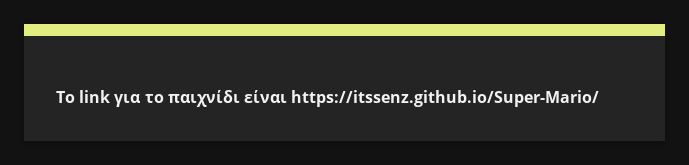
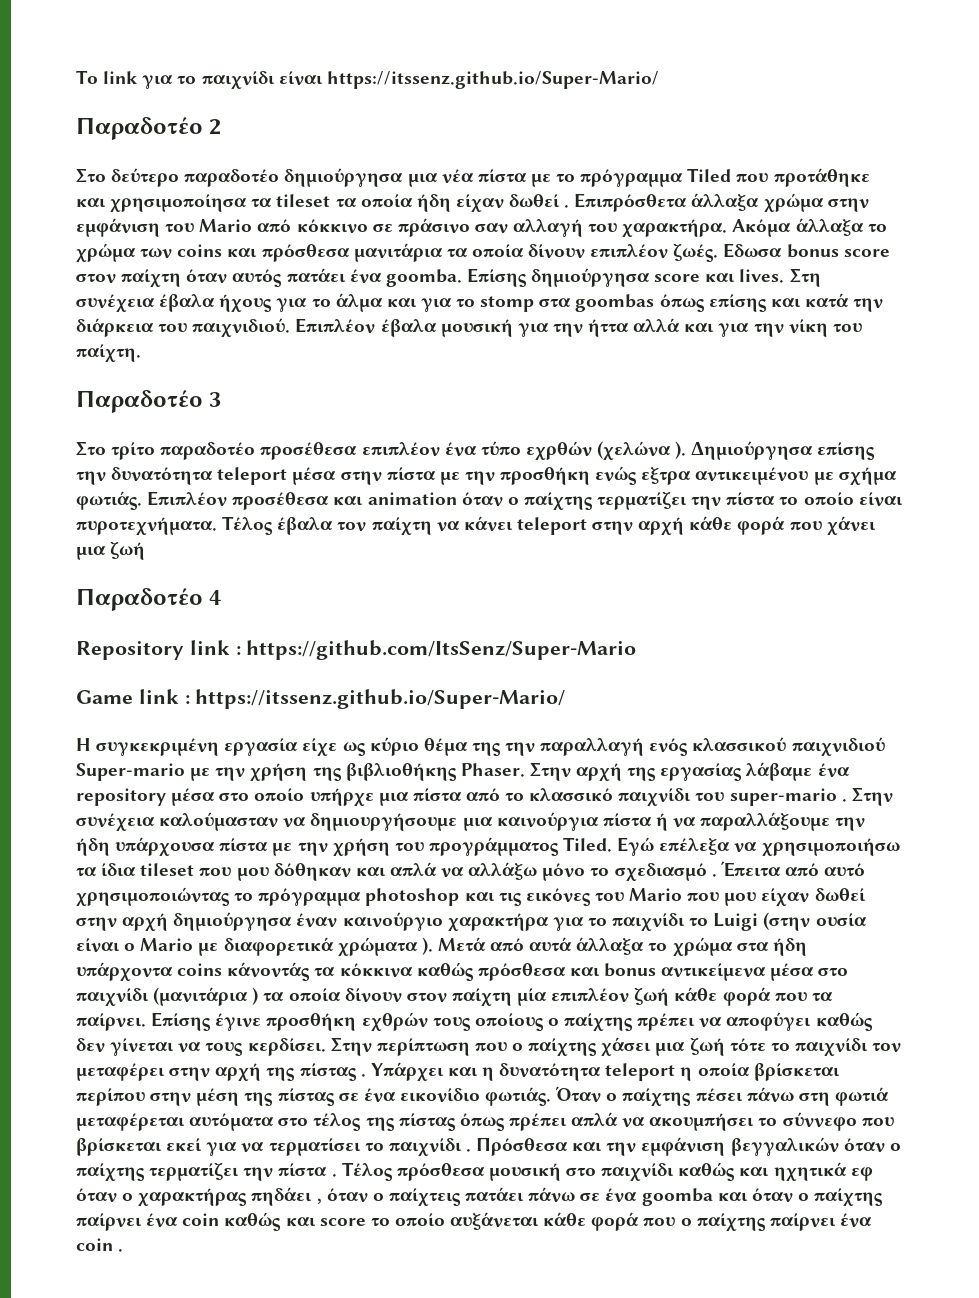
+ Παραδοτέο 2
+ Στο δεύτερο παραδοτέο δημιούργησα μια νέα πίστα με το πρόγραμμα Tiled που προτάθηκε και χρησιμοποίησα τα tileset τα οποία ήδη είχαν δωθεί . Επιπρόσθετα άλλαξα χρώμα στην εμφάνιση του Mario από κόκκινο σε πράσινο σαν αλλαγή του χαρακτήρα. Ακόμα άλλαξα το χρώμα των coins και πρόσθεσα μανιτάρια τα οποία δίνουν επιπλέον ζωές. Εδωσα bonus score στον παίχτη όταν αυτός πατάει ένα goomba. Επίσης δημιούργησα score και lives. Στη συνέχεια έβαλα ήχους για το άλμα και για το stomp στα goombas όπως επίσης και κατά την διάρκεια του παιχνιδιού. Επιπλέον έβαλα μουσική για την ήττα αλλά και για την νίκη του παίχτη.
+ Παραδοτέο 3
+ Στο τρίτο παραδοτέο προσέθεσα επιπλέον ένα τύπο εχρθών (χελώνα ). Δημιούργησα επίσης την δυνατότητα teleport μέσα στην πίστα με την προσθήκη ενώς εξτρα αντικειμένου με σχήμα φωτιάς. Επιπλέον προσέθεσα και animation όταν ο παίχτης τερματίζει την πίστα το οποίο είναι πυροτεχνήματα. Τέλος έβαλα τον παίχτη να κάνει teleport στην αρχή κάθε φορά που χάνει μια ζωή
+ Παραδοτέο 4
+ Repository link : https://github.com/ItsSenz/Super-Mario
+ Game link : https://itssenz.github.io/Super-Mario/
+ Η συγκεκριμένη εργασία είχε ως κύριο θέμα της την παραλλαγή ενός κλασσικού παιχνιδιού Super-mario με την χρήση της βιβλιοθήκης Phaser. Στην αρχή της εργασίας λάβαμε ένα repository μέσα στο οποίο υπήρχε μια πίστα από το κλασσικό παιχνίδι του super-mario . Στην συνέχεια καλούμασταν να δημιουργήσουμε μια καινούργια πίστα ή να παραλλάξουμε την ήδη υπάρχουσα πίστα με την χρήση του προγράμματος Tiled. Εγώ επέλεξα να χρησιμοποιήσω τα ίδια tileset που μου δόθηκαν και απλά να αλλάξω μόνο το σχεδιασμό . Έπειτα από αυτό χρησιμοποιώντας το πρόγραμμα photoshop και τις εικόνες του Mario που μου είχαν δωθεί στην αρχή δημιούργησα έναν καινούργιο χαρακτήρα για το παιχνίδι το Luigi (στην ουσία είναι ο Mario με διαφορετικά χρώματα ). Μετά από αυτά άλλαξα το χρώμα στα ήδη υπάρχοντα coins κάνοντάς τα κόκκινα καθώς πρόσθεσα και bonus αντικείμενα μέσα στο παιχνίδι (μανιτάρια ) τα οποία δίνουν στον παίχτη μία επιπλέον ζωή κάθε φορά που τα παίρνει. Επίσης έγινε προσθήκη εχθρών τους οποίους ο παίχτης πρέπει να αποφύγει καθώς δεν γίνεται να τους κερδίσει. Στην περίπτωση που ο παίχτης χάσει μια ζωή τότε το παιχνίδι τον μεταφέρει στην αρχή της πίστας . Υπάρχει και η δυνατότητα teleport η οποία βρίσκεται περίπου στην μέση της πίστας σε ένα εικονίδιο φωτιάς. Όταν ο παίχτης πέσει πάνω στη φωτιά μεταφέρεται αυτόματα στο τέλος της πίστας όπως πρέπει απλά να ακουμπήσει το σύννεφο που βρίσκεται εκεί για να τερματίσει το παιχνίδι . Πρόσθεσα και την εμφάνιση βεγγαλικών όταν ο παίχτης τερματίζει την πίστα . Τέλος πρόσθεσα μουσική στο παιχνίδι καθώς και ηχητικά εφ όταν ο χαρακτήρας πηδάει , όταν ο παίχτεις πατάει πάνω σε ένα goomba και όταν ο παίχτης παίρνει ένα coin καθώς και score το οποίο αυξάνεται κάθε φορά που ο παίχτης παίρνει ένα coin .

